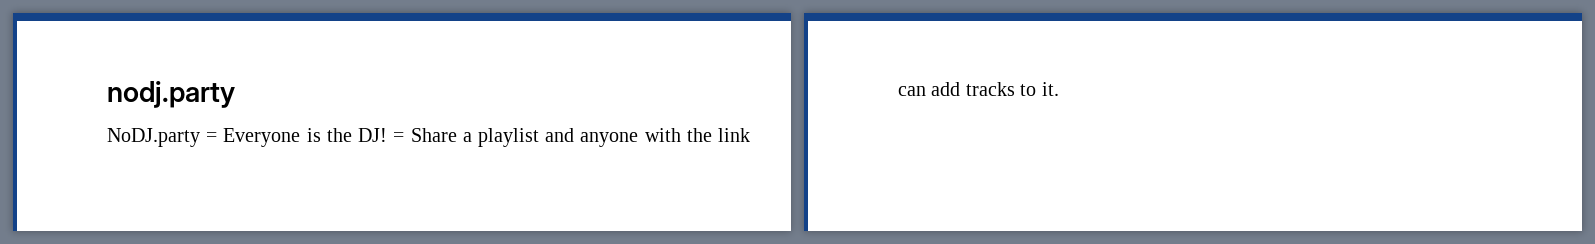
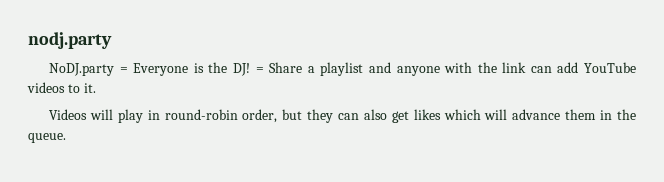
- = Share a playlist and anyone with the link can add tracks to it.
+ = Share a playlist and anyone with the link can add YouTube videos to it.
+ Videos will play in round-robin order, but they can also get likes which will advance them in the queue.

